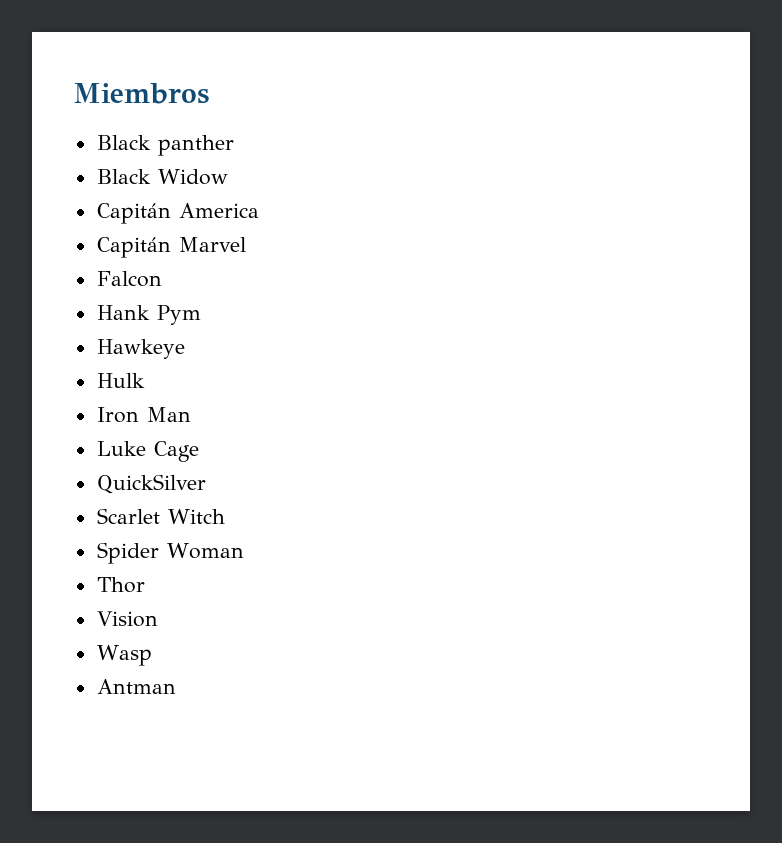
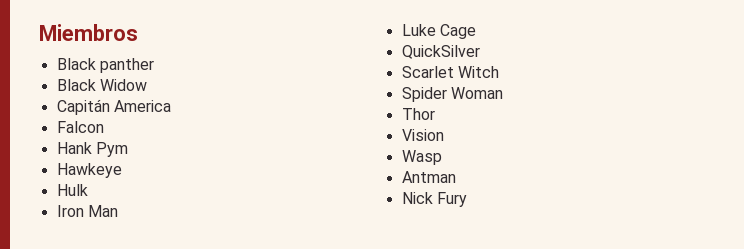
- Capitán Marvel
+ Nick Fury

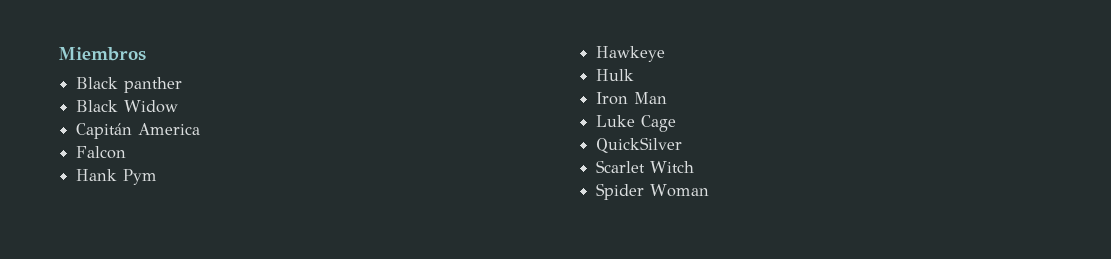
- Thor
- Vision
- Wasp
- Antman
- Nick Fury

